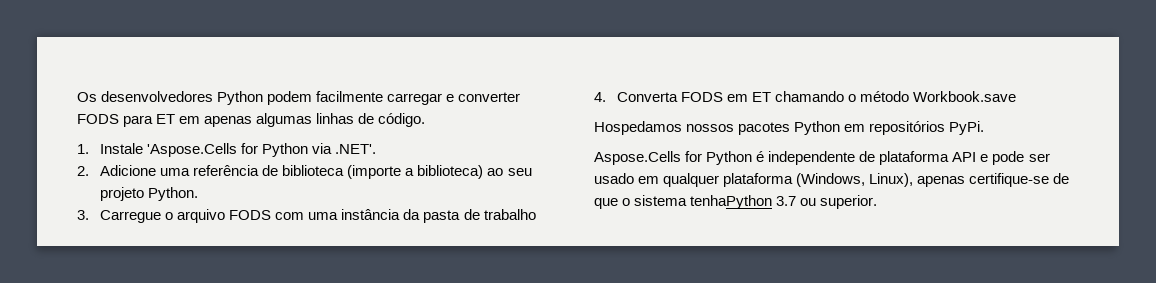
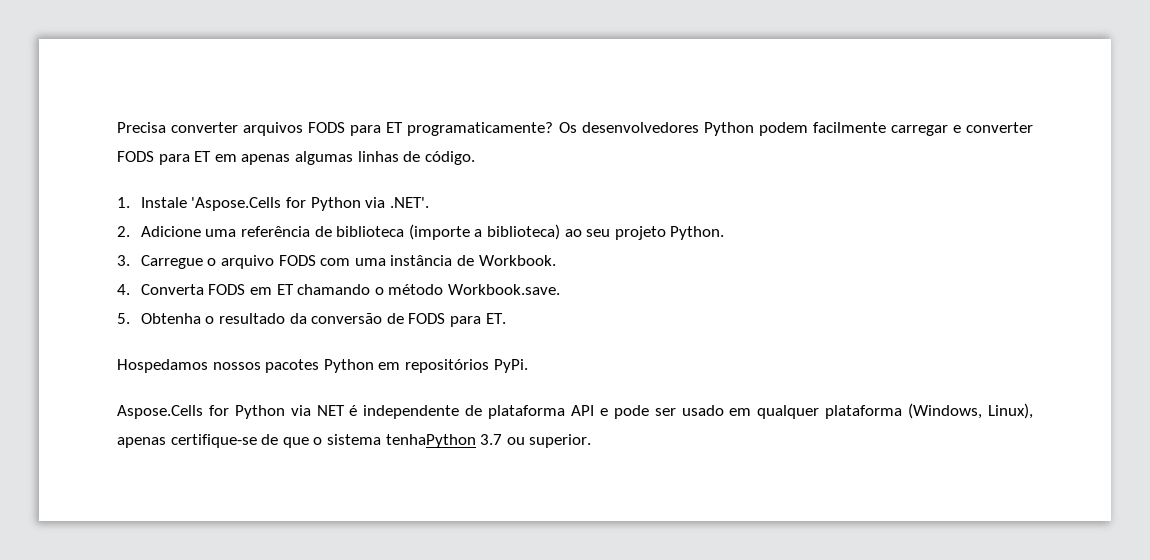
+ Precisa converter arquivos FODS para ET programaticamente?
- 3. Carregue o arquivo FODS com uma instância da pasta de trabalho
+ 3. Carregue o arquivo FODS com uma instância de Workbook.
- 4. Converta FODS em ET chamando o método Workbook.save
+ 4. Converta FODS em ET chamando o método Workbook.save.
+ 5. Obtenha o resultado da conversão de FODS para ET.
- Aspose.Cells for Python é independente de plataforma API e pode ser usado em qualquer plataforma (Windows, Linux), apenas certifique-se de que o sistema tenhaPython 3.7 ou superior.
+ Aspose.Cells for Python via NET é independente de plataforma API e pode ser usado em qualquer plataforma (Windows, Linux), apenas certifique-se de que o sistema tenhaPython 3.7 ou superior.

